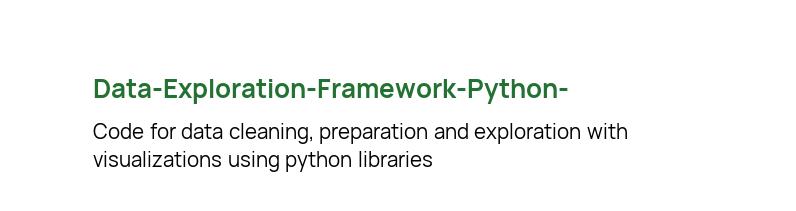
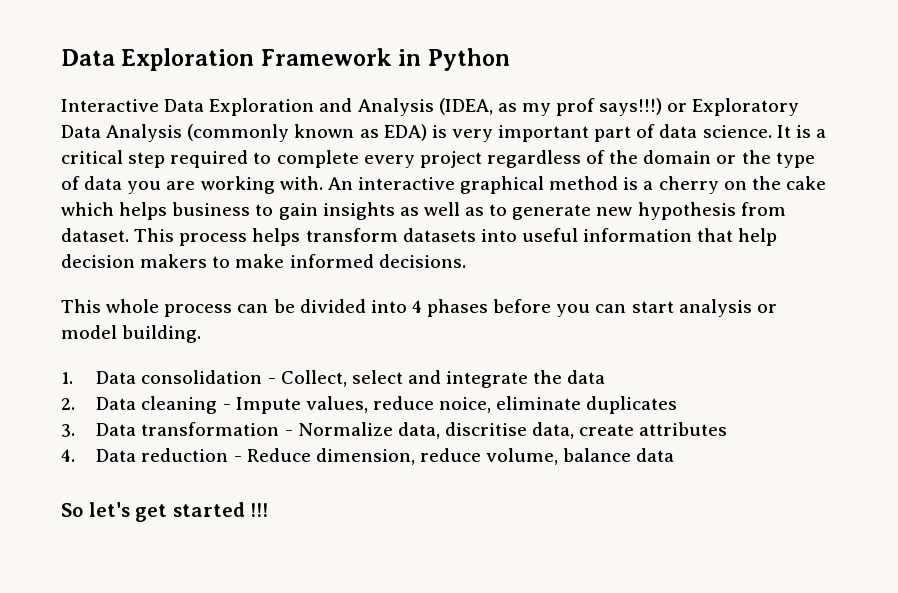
- Data-Exploration-Framework-Python-
- Code for data cleaning, preparation and exploration with visualizations using python libraries
+ Data Exploration Framework in Python
+ Interactive Data Exploration and Analysis (IDEA, as my prof says!!!) or Exploratory Data Analysis (commonly known as EDA) is very important part of data science. It is a critical step required to complete every project regardless of the domain or the type of data you are working with. An interactive graphical method is a cherry on the cake which helps business to gain insights as well as to generate new hypothesis from dataset. This process helps transform datasets into useful information that help decision makers to make informed decisions.
+ This whole process can be divided into 4 phases before you can start analysis or model building.
+ 1. Data consolidation - Collect, select and integrate the data
+ 2. Data cleaning - Impute values, reduce noice, eliminate duplicates
+ 3. Data transformation - Normalize data, discritise data, create attributes
+ 4. Data reduction - Reduce dimension, reduce volume, balance data
+ So let's get started !!!

